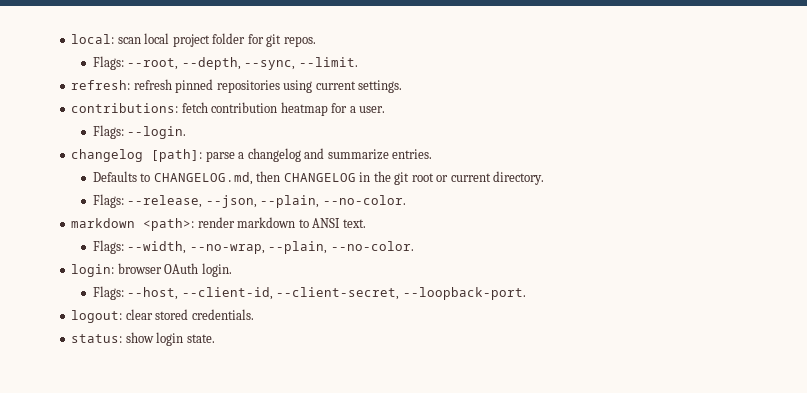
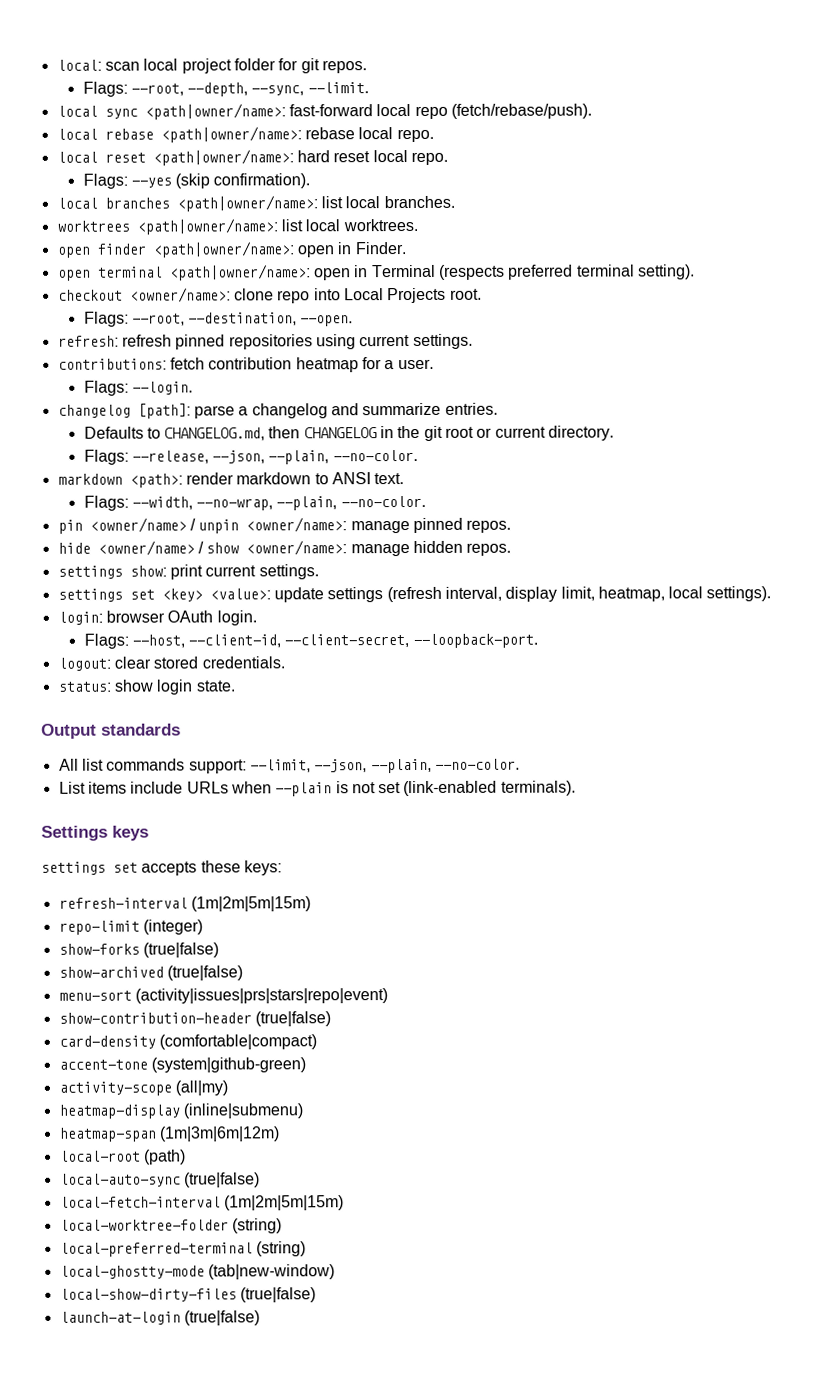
+ local sync <path|owner/name>: fast-forward local repo (fetch/rebase/push).
+ local rebase <path|owner/name>: rebase local repo.
+ local reset <path|owner/name>: hard reset local repo.
+ Flags: --yes (skip confirmation).
+ local branches <path|owner/name>: list local branches.
+ worktrees <path|owner/name>: list local worktrees.
+ open finder <path|owner/name>: open in Finder.
+ open terminal <path|owner/name>: open in Terminal (respects preferred terminal setting).
+ checkout <owner/name>: clone repo into Local Projects root.
+ Flags: --root, --destination, --open.
+ pin <owner/name> / unpin <owner/name>: manage pinned repos.
+ hide <owner/name> / show <owner/name>: manage hidden repos.
+ settings show: print current settings.
+ settings set <key> <value>: update settings (refresh interval, display limit, heatmap, local settings).
+ Output standards
+ All list commands support: --limit, --json, --plain, --no-color.
+ List items include URLs when --plain is not set (link-enabled terminals).
+ Settings keys
+ settings set accepts these keys:
+ refresh-interval (1m|2m|5m|15m)
+ repo-limit (integer)
+ show-forks (true|false)
+ show-archived (true|false)
+ menu-sort (activity|issues|prs|stars|repo|event)
+ show-contribution-header (true|false)
+ card-density (comfortable|compact)
+ accent-tone (system|github-green)
+ activity-scope (all|my)
+ heatmap-display (inline|submenu)
+ heatmap-span (1m|3m|6m|12m)
+ local-root (path)
+ local-auto-sync (true|false)
+ local-fetch-interval (1m|2m|5m|15m)
+ local-worktree-folder (string)
+ local-preferred-terminal (string)
+ local-ghostty-mode (tab|new-window)
+ local-show-dirty-files (true|false)
+ launch-at-login (true|false)

